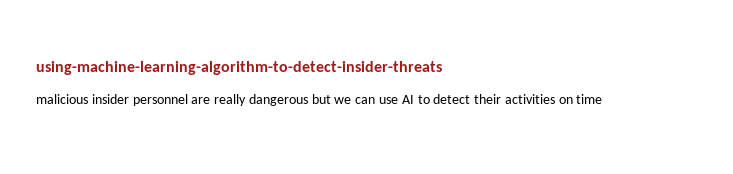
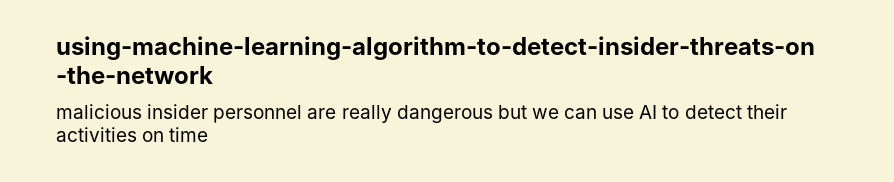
- using-machine-learning-algorithm-to-detect-insider-threats
+ using-machine-learning-algorithm-to-detect-insider-threats-on -the-network

